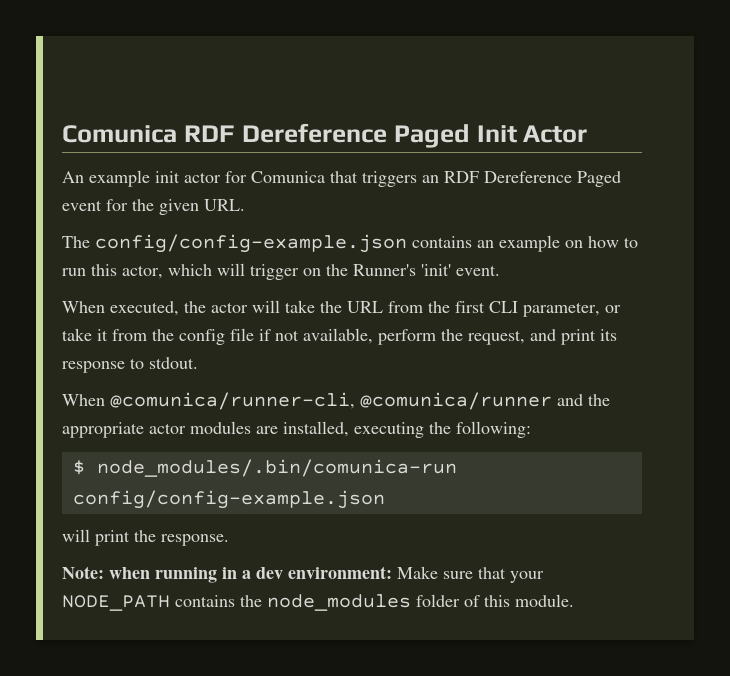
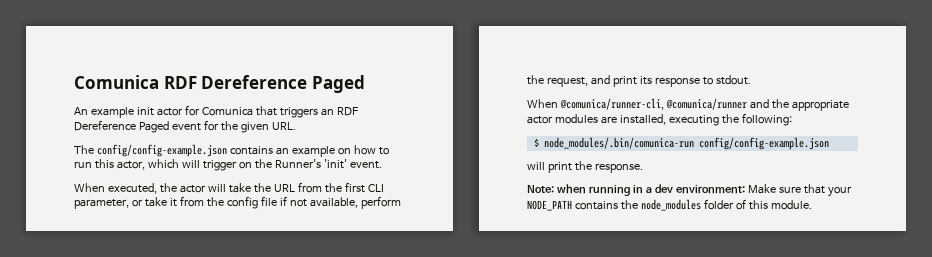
- Comunica RDF Dereference Paged Init Actor
+ Comunica RDF Dereference Paged

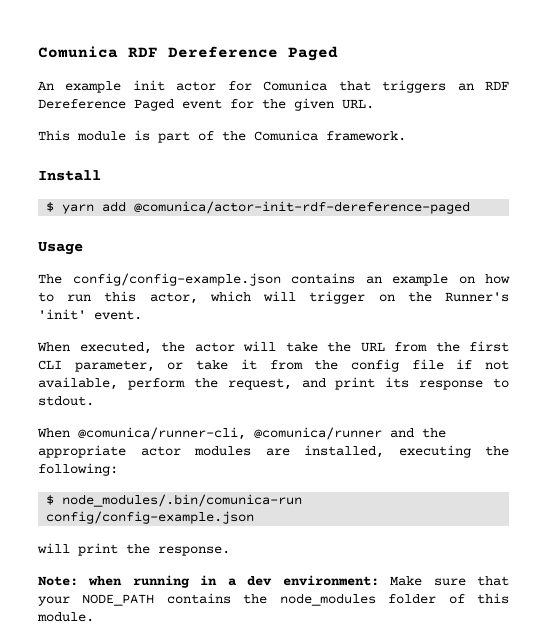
+ This module is part of the Comunica framework.
+ Install
+ $ yarn add @comunica/actor-init-rdf-dereference-paged
+ Usage

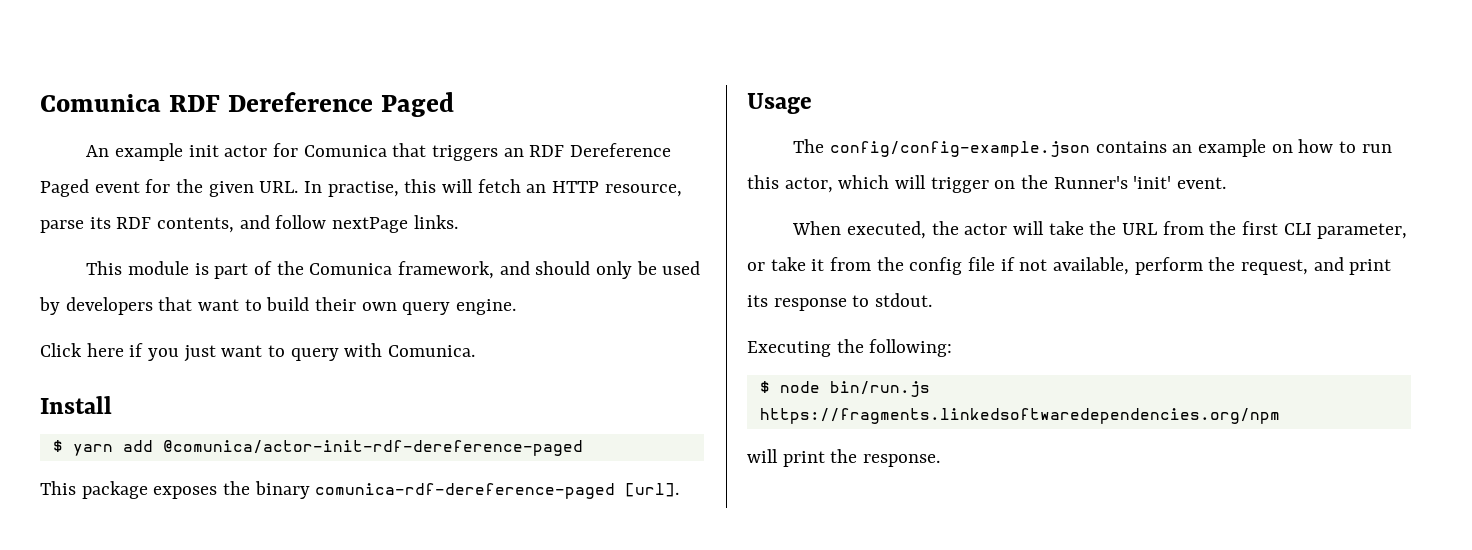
- An example init actor for Comunica that triggers an RDF Dereference Paged event for the given URL.
+ An example init actor for Comunica that triggers an RDF Dereference Paged event for the given URL. In practise, this will fetch an HTTP resource, parse its RDF contents, and follow nextPage links.
- This module is part of the Comunica framework.
+ This module is part of the Comunica framework, and should only be used by developers that want to build their own query engine.
+ Click here if you just want to query with Comunica.
+ This package exposes the binary comunica-rdf-dereference-paged [url].
- When @comunica/runner-cli, @comunica/runner and the appropriate actor modules are installed, executing the following:
+ Executing the following:
- $ node_modules/.bin/comunica-run config/config-example.json
+ $ node bin/run.js https://fragments.linkedsoftwaredependencies.org/npm
- Note: when running in a dev environment: Make sure that your NODE_PATH contains the node_modules folder of this module.

